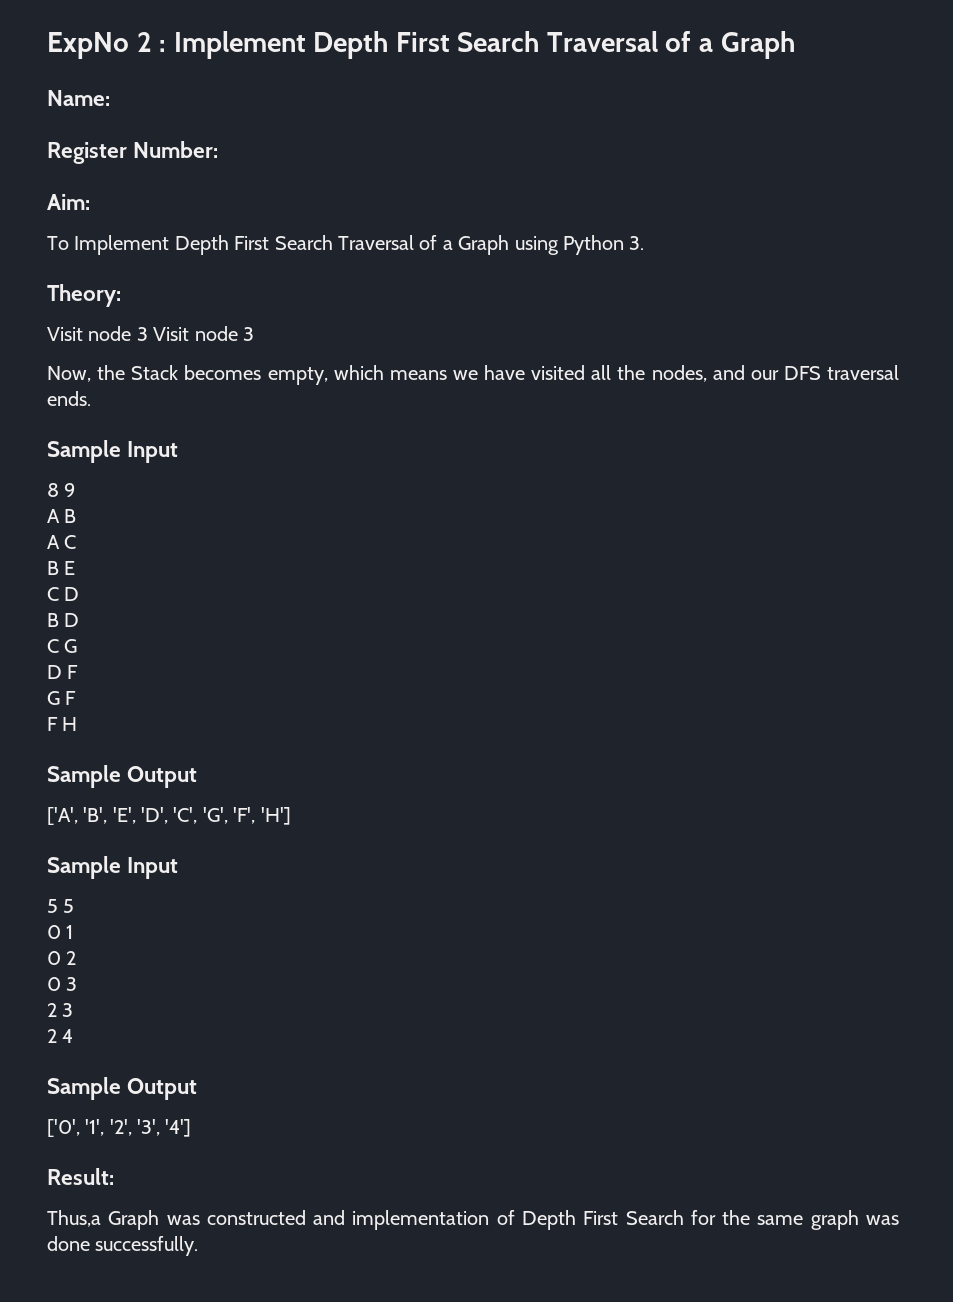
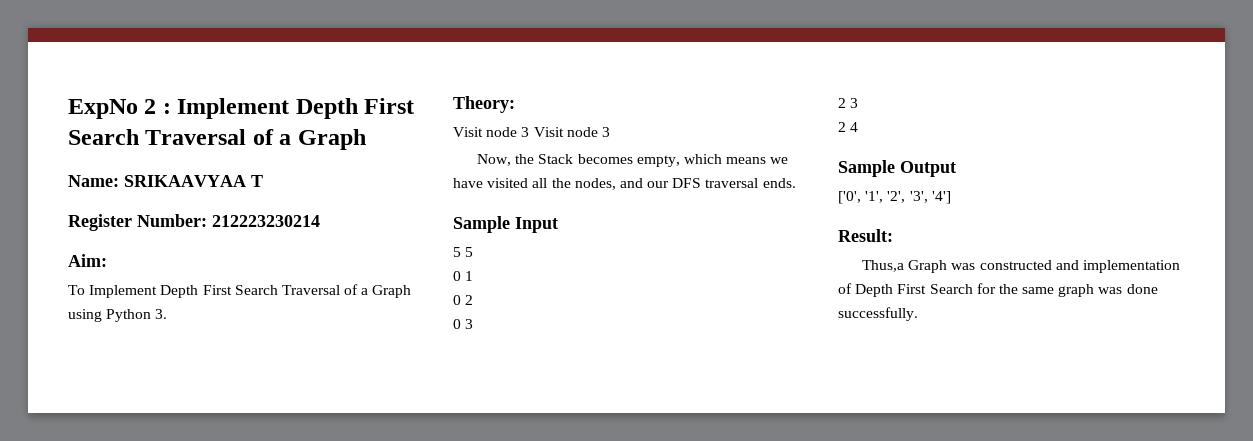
- Name:
+ Name: SRIKAAVYAA T
- Register Number:
+ Register Number: 212223230214
- 8 9
- A B
- A C
- B E
- C D
- B D
- C G
- D F
- G F
- F H
- Sample Output
- ['A', 'B', 'E', 'D', 'C', 'G', 'F', 'H']
- Sample Input

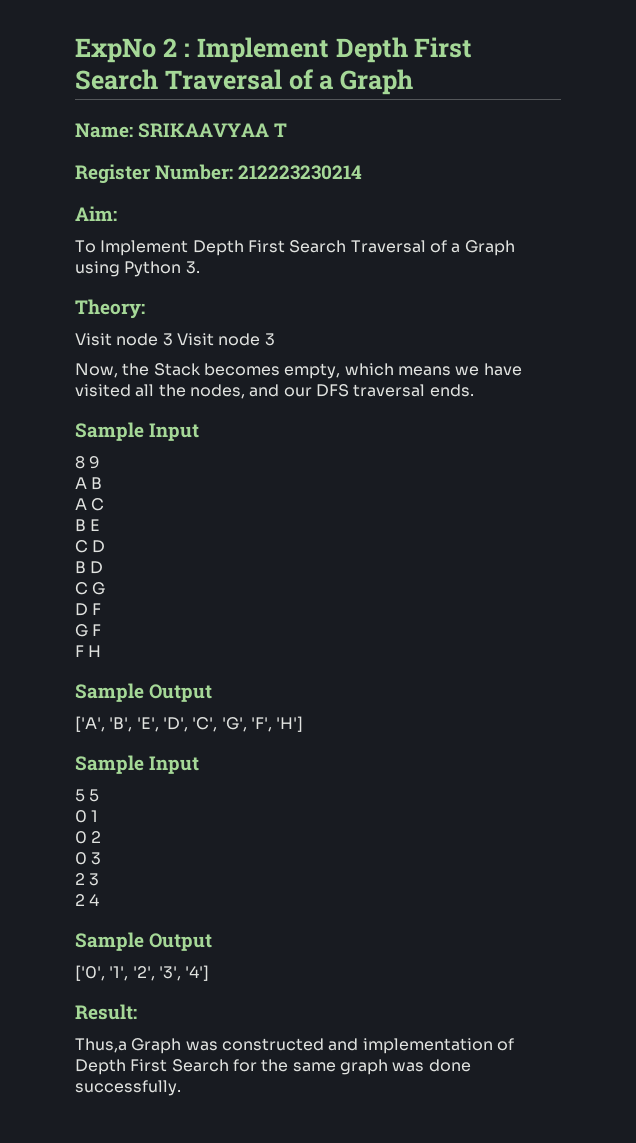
+ 8 9
+ A B
+ A C
+ B E
+ C D
+ B D
+ C G
+ D F
+ G F
+ F H
+ Sample Output
+ ['A', 'B', 'E', 'D', 'C', 'G', 'F', 'H']
+ Sample Input

